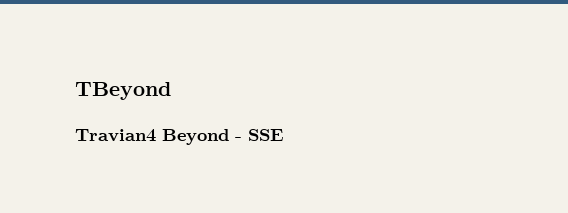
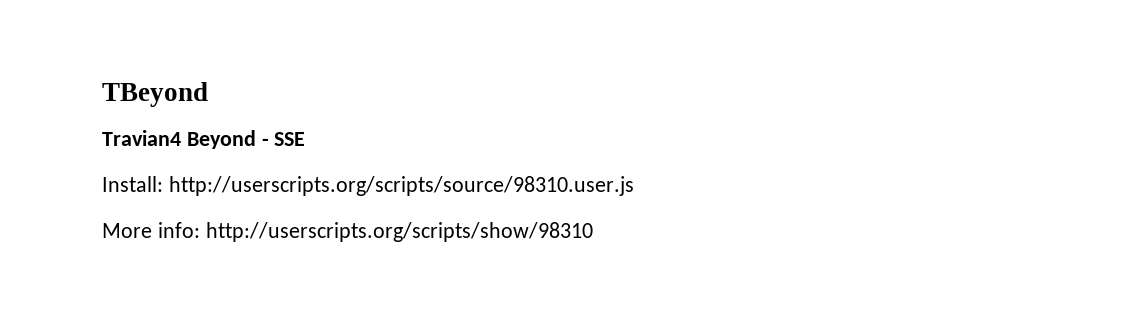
+ Install: http://userscripts.org/scripts/source/98310.user.js
+ More info: http://userscripts.org/scripts/show/98310

